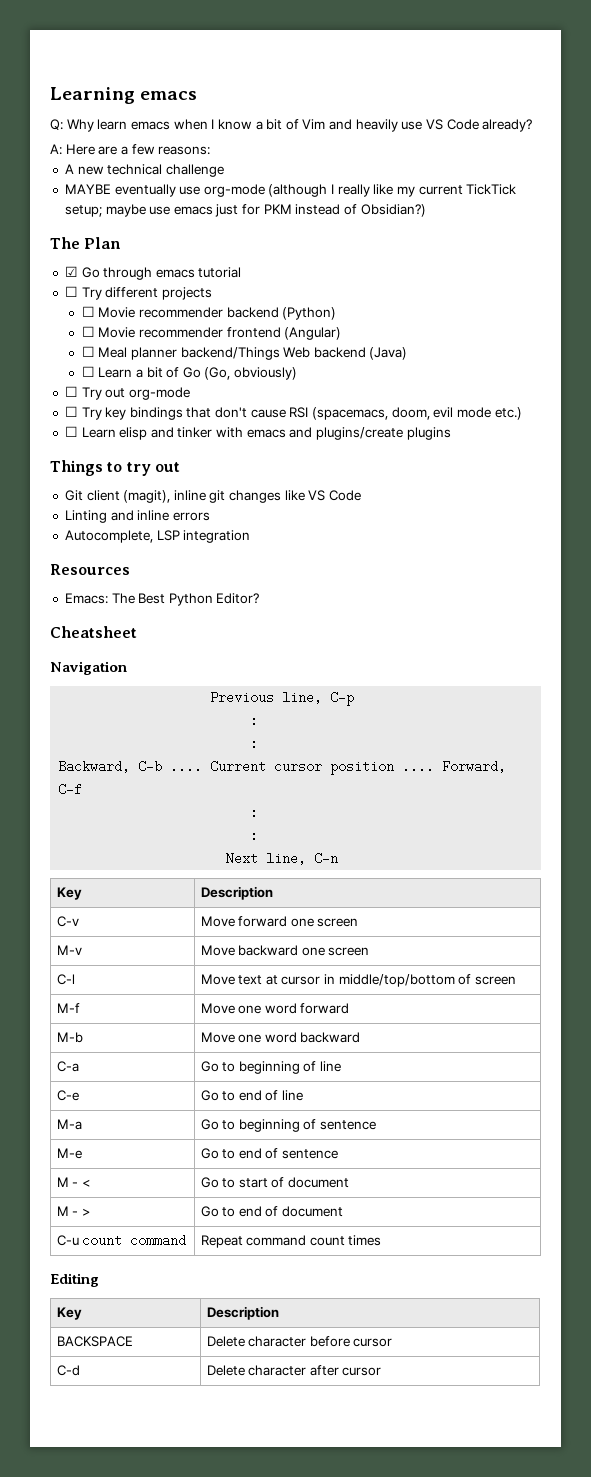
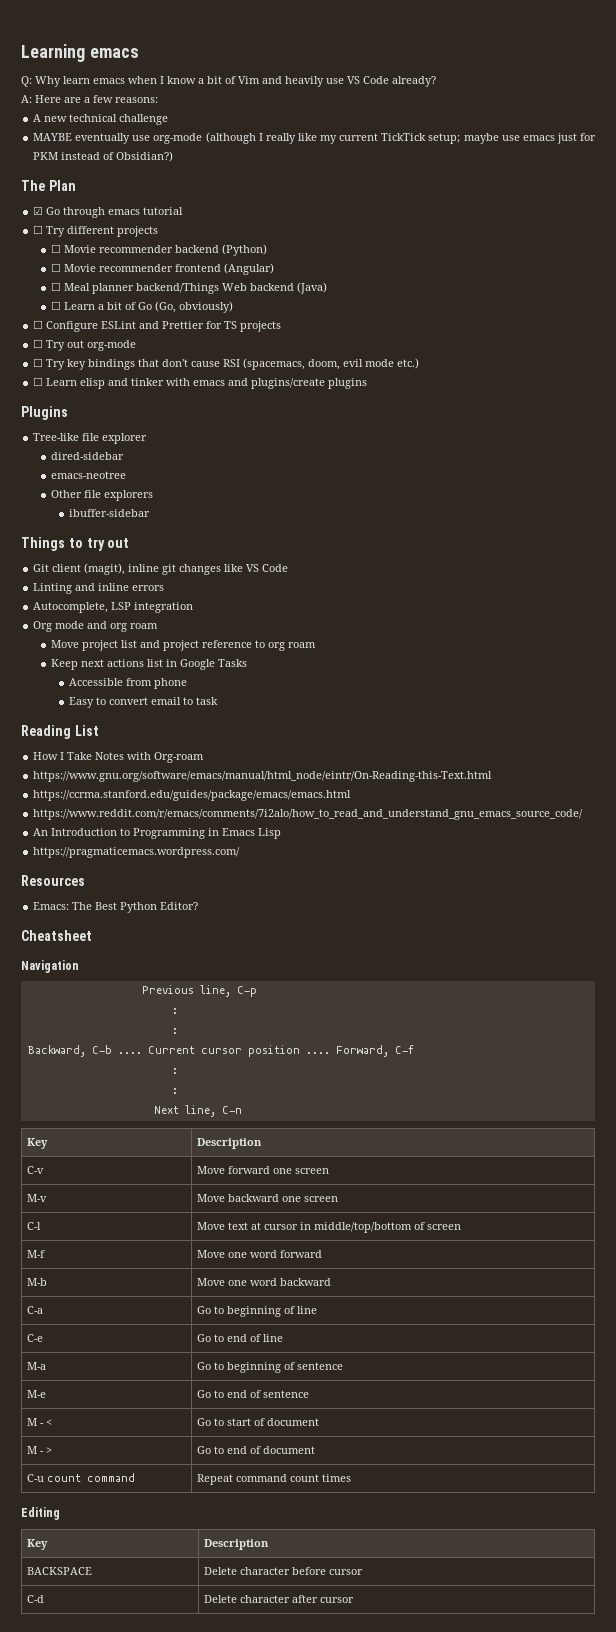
+ ☐ Configure ESLint and Prettier for TS projects
+ Plugins
+ Tree-like file explorer
+ dired-sidebar
+ emacs-neotree
+ Other file explorers
+ ibuffer-sidebar
+ Org mode and org roam
+ Move project list and project reference to org roam
+ Keep next actions list in Google Tasks
+ Accessible from phone
+ Easy to convert email to task
+ Reading List
+ How I Take Notes with Org-roam
+ https://www.gnu.org/software/emacs/manual/html_node/eintr/On-Reading-this-Text.html
+ https://ccrma.stanford.edu/guides/package/emacs/emacs.html
+ https://www.reddit.com/r/emacs/comments/7i2alo/how_to_read_and_understand_gnu_emacs_source_code/
+ An Introduction to Programming in Emacs Lisp
+ https://pragmaticemacs.wordpress.com/

